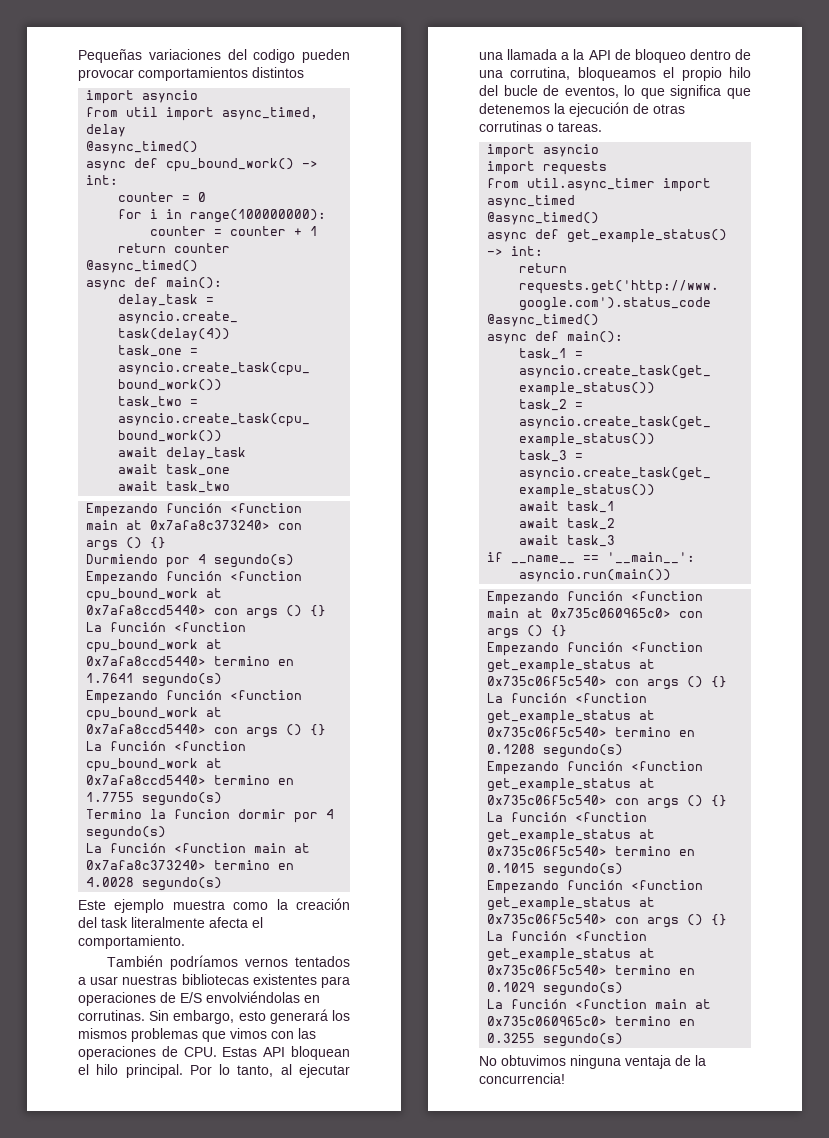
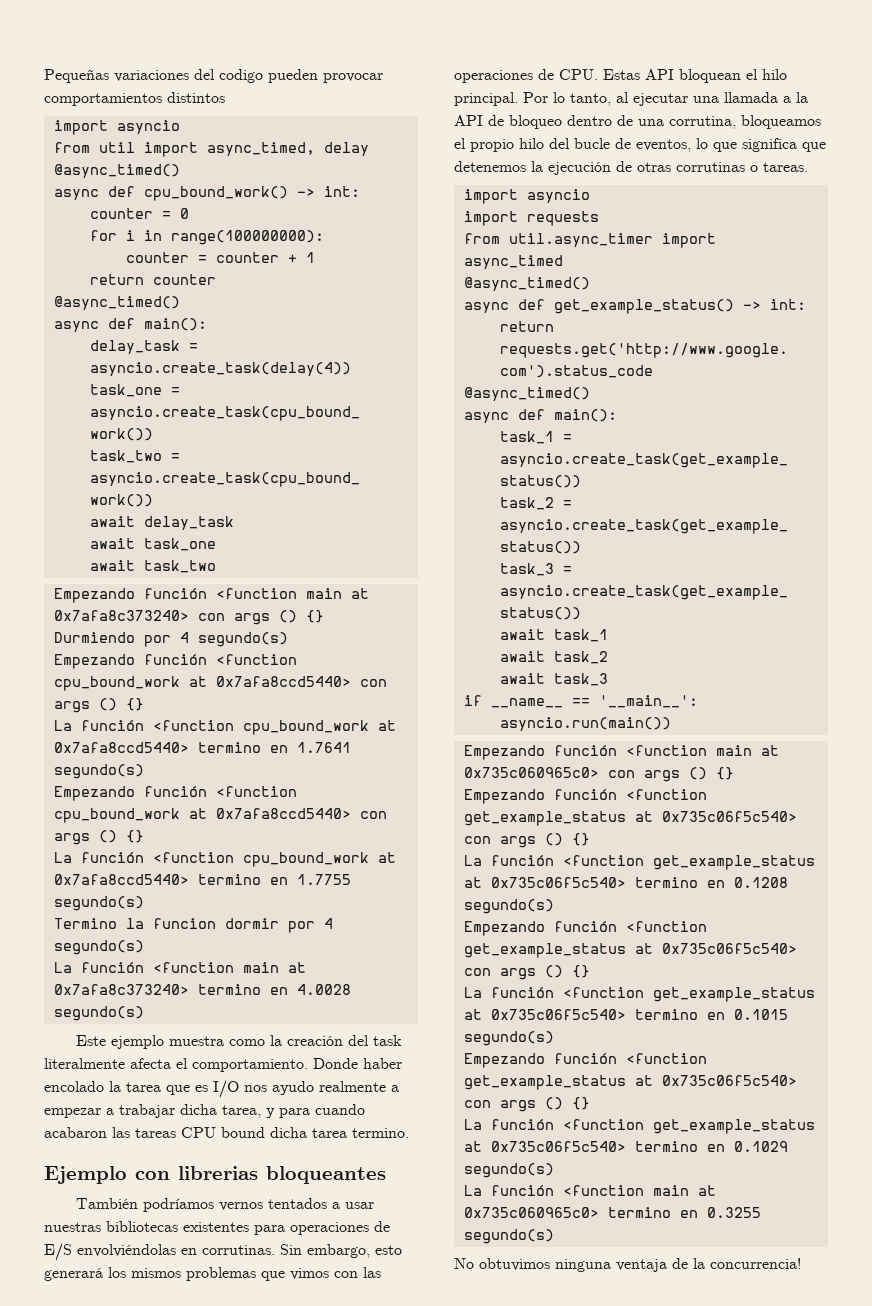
+ Donde haber encolado la tarea que es I/O nos ayudo realmente a empezar a trabajar dicha tarea, y para cuando acabaron las tareas CPU bound dicha tarea termino.
+ Ejemplo con librerias bloqueantes

